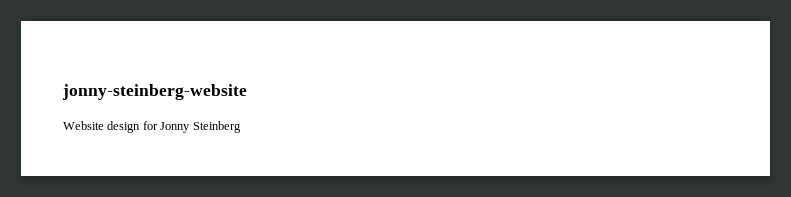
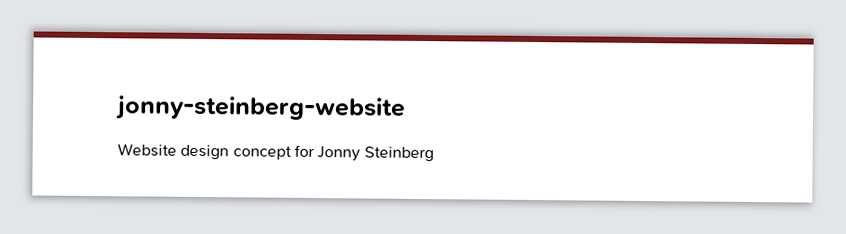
- Website design for Jonny Steinberg
+ Website design concept for Jonny Steinberg

